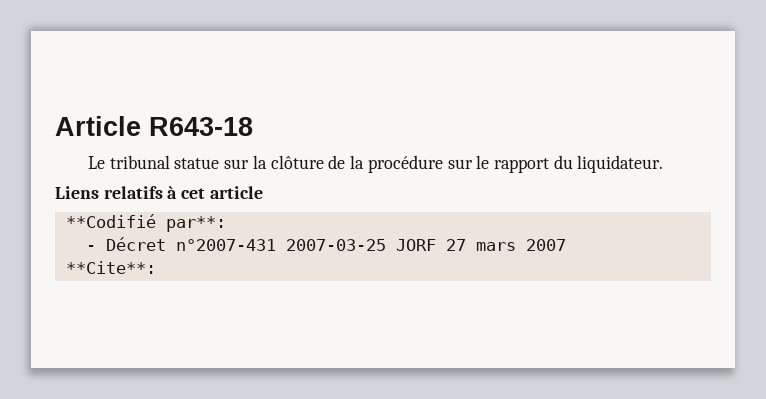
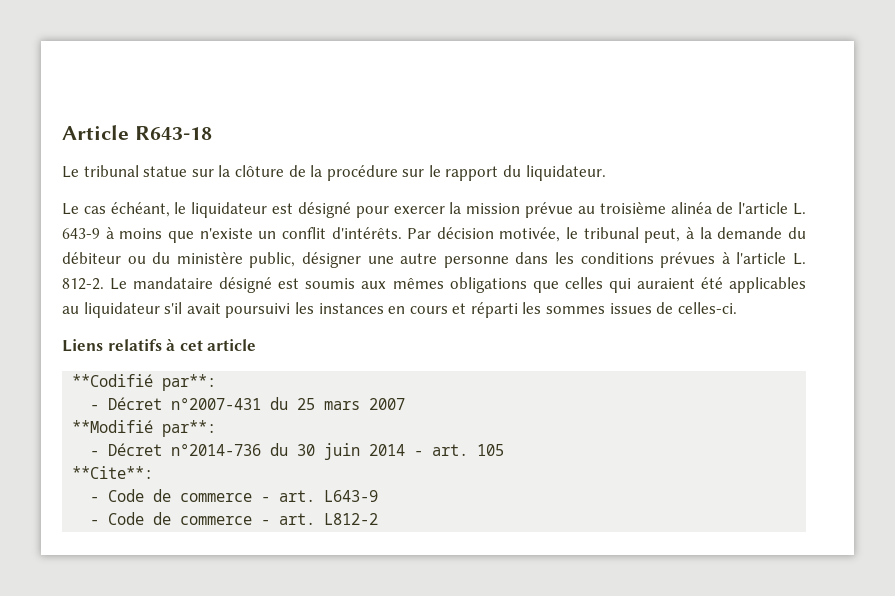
+ Le cas échéant, le liquidateur est désigné pour exercer la mission prévue au troisième alinéa de l'article L. 643-9 à moins que n'existe un conflit d'intérêts. Par décision motivée, le tribunal peut, à la demande du débiteur ou du ministère public, désigner une autre personne dans les conditions prévues à l'article L. 812-2. Le mandataire désigné est soumis aux mêmes obligations que celles qui auraient été applicables au liquidateur s'il avait poursuivi les instances en cours et réparti les sommes issues de celles-ci.
- - Décret n°2007-431 2007-03-25 JORF 27 mars 2007
+ - Décret n°2007-431 du 25 mars 2007
+ **Modifié par**:
+ - Décret n°2014-736 du 30 juin 2014 - art. 105
  **Cite**:
+ - Code de commerce - art. L643-9
+ - Code de commerce - art. L812-2

